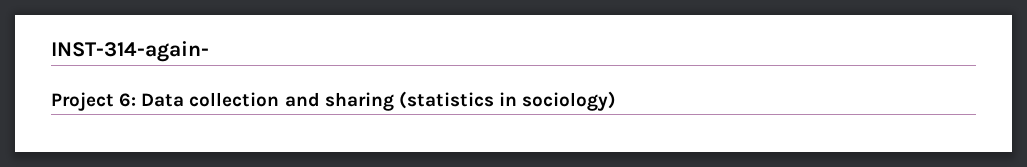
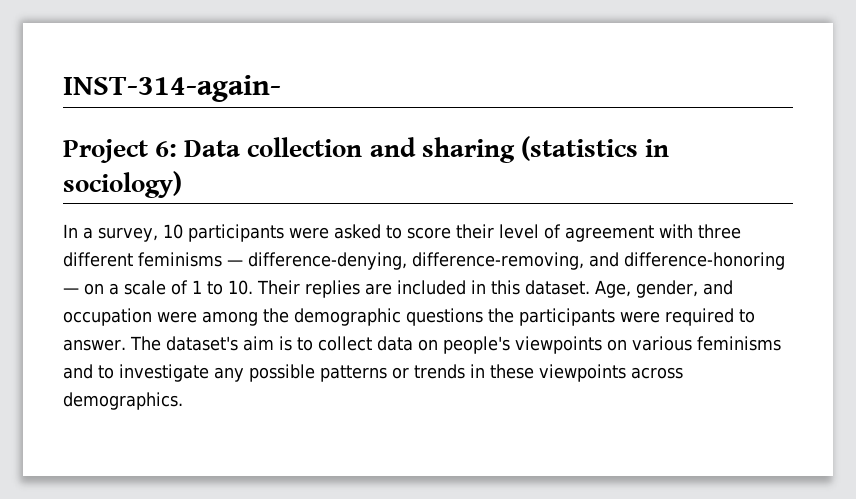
+ In a survey, 10 participants were asked to score their level of agreement with three different feminisms — difference-denying, difference-removing, and difference-honoring — on a scale of 1 to 10. Their replies are included in this dataset. Age, gender, and occupation were among the demographic questions the participants were required to answer. The dataset's aim is to collect data on people's viewpoints on various feminisms and to investigate any possible patterns or trends in these viewpoints across demographics.

